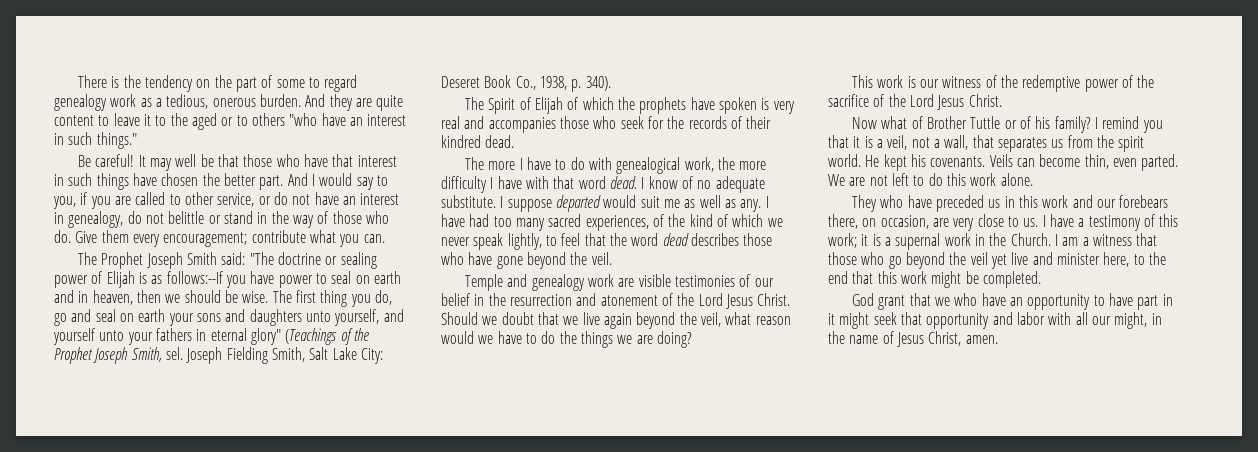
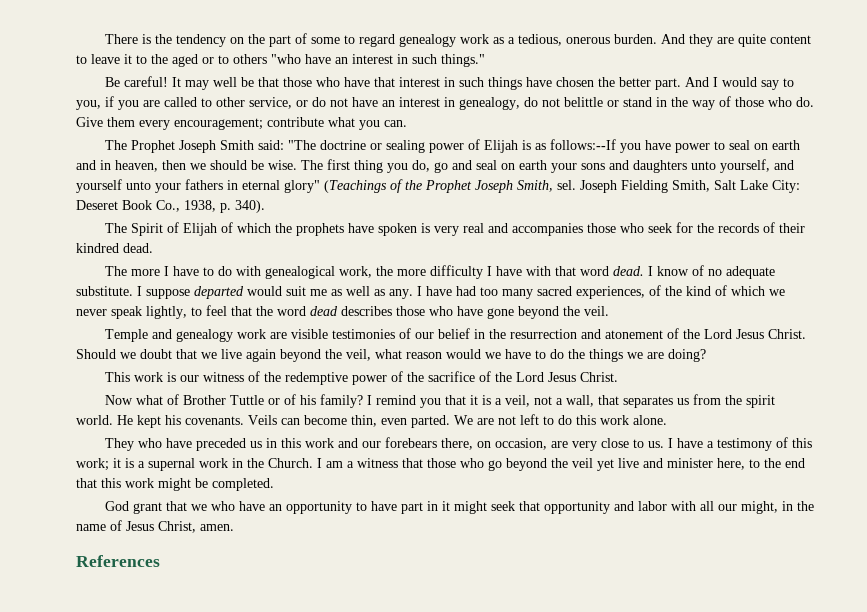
+ References

